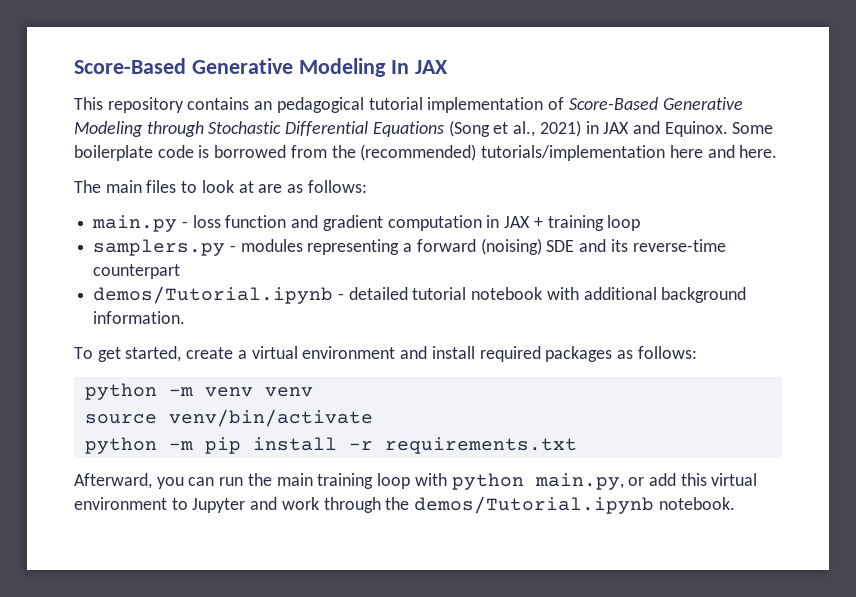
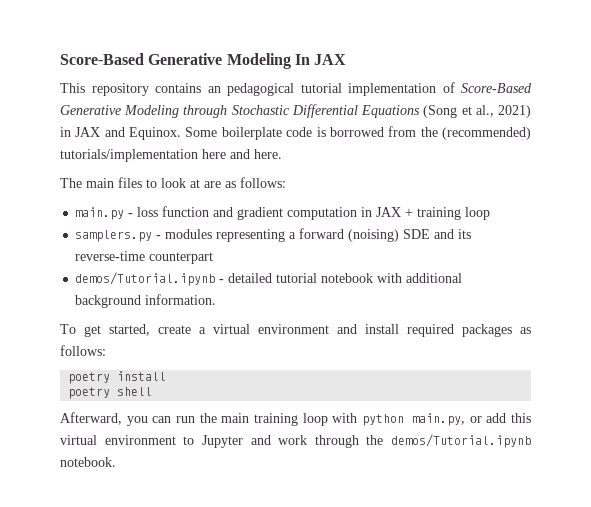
- python -m venv venv
- source venv/bin/activate
- python -m pip install -r requirements.txt
+ poetry install
+ poetry shell

